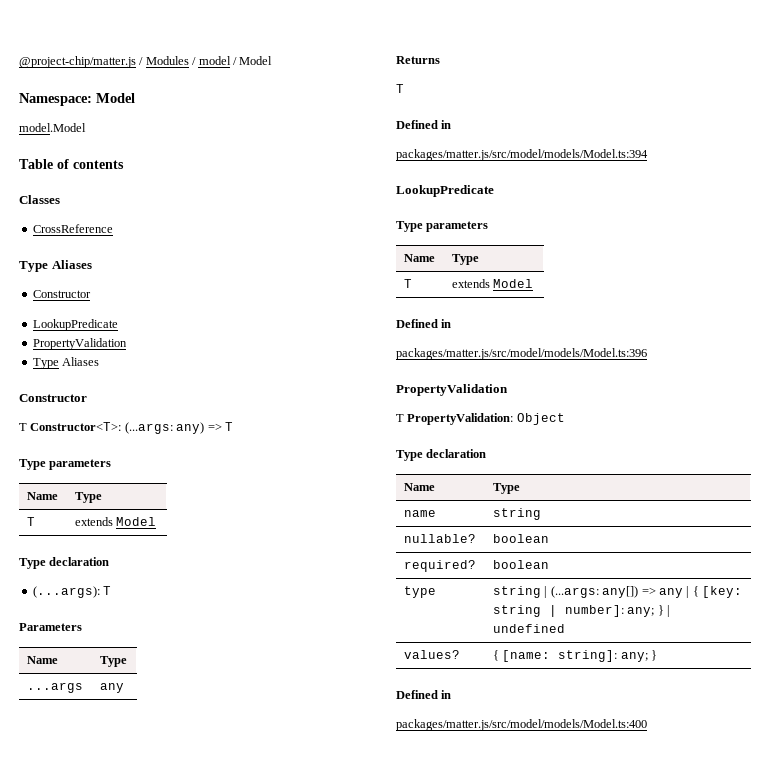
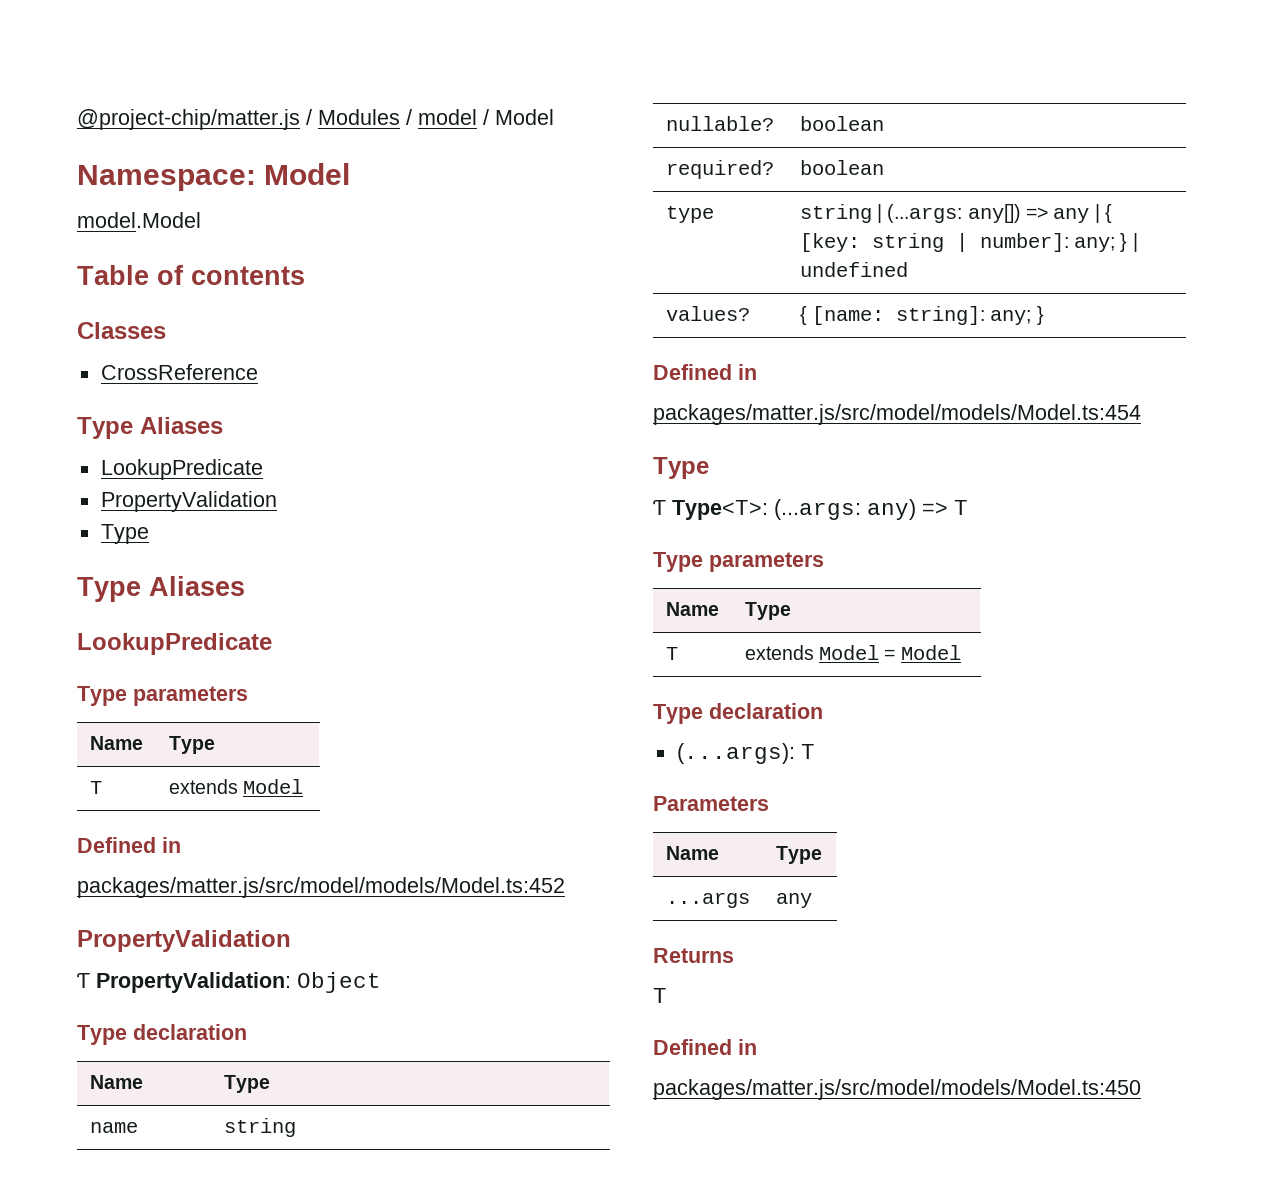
  CrossReference
  Type Aliases
- Constructor
  LookupPredicate
  PropertyValidation
+ Type
  Type Aliases
- Constructor
- Ƭ Constructor<T>: (...args: any) => T
- Type parameters
- Name | Type
- T | extends Model
- Type declaration
- (...args): T
- Parameters
- Name | Type
- ...args | any
- Returns
- T
- Defined in
- packages/matter.js/src/model/models/Model.ts:394
- packages/matter.js/src/model/models/Model.ts:396
+ packages/matter.js/src/model/models/Model.ts:452
- packages/matter.js/src/model/models/Model.ts:400
+ packages/matter.js/src/model/models/Model.ts:454
+ Type
+ Ƭ Type<T>: (...args: any) => T
+ Type parameters
+ Name | Type
+ T | extends Model = Model
+ Type declaration
+ (...args): T
+ Parameters
+ Name | Type
+ ...args | any
+ Returns
+ T
+ Defined in
+ packages/matter.js/src/model/models/Model.ts:450

